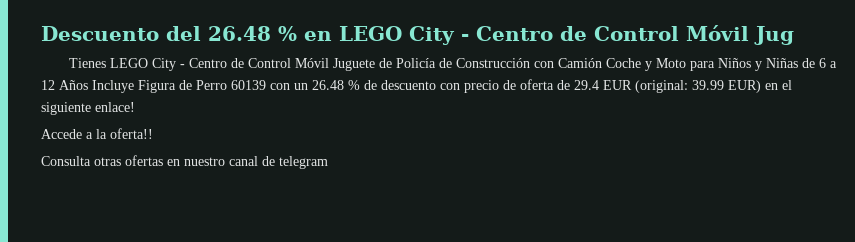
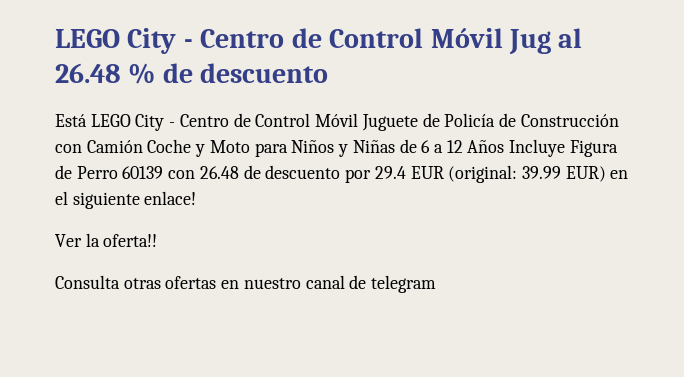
- Descuento del 26.48 % en LEGO City - Centro de Control Móvil Jug
- Tienes LEGO City - Centro de Control Móvil Juguete de Policía de Construcción con Camión Coche y Moto para Niños y Niñas de 6 a 12 Años Incluye Figura de Perro 60139 con un 26.48 % de descuento con precio de oferta de 29.4 EUR (original: 39.99 EUR) en el siguiente enlace!
+ LEGO City - Centro de Control Móvil Jug al 26.48 % de descuento
+ Está LEGO City - Centro de Control Móvil Juguete de Policía de Construcción con Camión Coche y Moto para Niños y Niñas de 6 a 12 Años Incluye Figura de Perro 60139 con 26.48 de descuento por 29.4 EUR (original: 39.99 EUR) en el siguiente enlace!
- Accede a la oferta!!
+ Ver la oferta!!

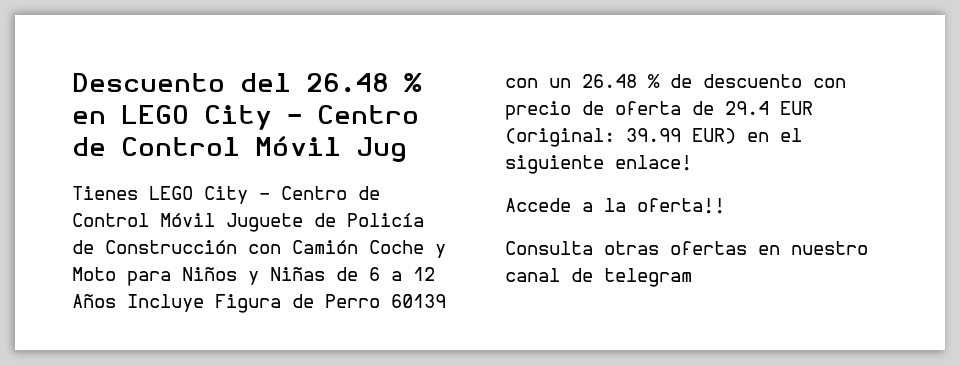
- LEGO City - Centro de Control Móvil Jug al 26.48 % de descuento
- Está LEGO City - Centro de Control Móvil Juguete de Policía de Construcción con Camión Coche y Moto para Niños y Niñas de 6 a 12 Años Incluye Figura de Perro 60139 con 26.48 de descuento por 29.4 EUR (original: 39.99 EUR) en el siguiente enlace!
+ Descuento del 26.48 % en LEGO City - Centro de Control Móvil Jug
+ Tienes LEGO City - Centro de Control Móvil Juguete de Policía de Construcción con Camión Coche y Moto para Niños y Niñas de 6 a 12 Años Incluye Figura de Perro 60139 con un 26.48 % de descuento con precio de oferta de 29.4 EUR (original: 39.99 EUR) en el siguiente enlace!
- Ver la oferta!!
+ Accede a la oferta!!

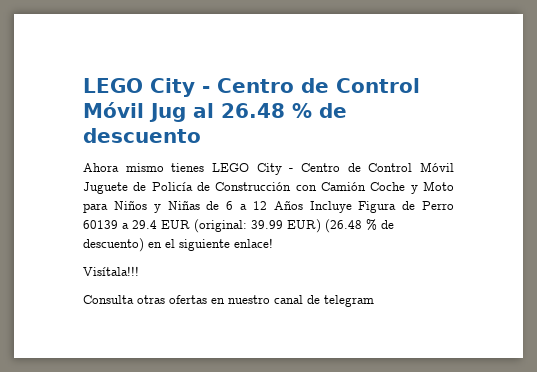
- Descuento del 26.48 % en LEGO City - Centro de Control Móvil Jug
- Tienes LEGO City - Centro de Control Móvil Juguete de Policía de Construcción con Camión Coche y Moto para Niños y Niñas de 6 a 12 Años Incluye Figura de Perro 60139 con un 26.48 % de descuento con precio de oferta de 29.4 EUR (original: 39.99 EUR) en el siguiente enlace!
+ LEGO City - Centro de Control Móvil Jug al 26.48 % de descuento
+ Ahora mismo tienes LEGO City - Centro de Control Móvil Juguete de Policía de Construcción con Camión Coche y Moto para Niños y Niñas de 6 a 12 Años Incluye Figura de Perro 60139 a 29.4 EUR (original: 39.99 EUR) (26.48 % de descuento) en el siguiente enlace!
- Accede a la oferta!!
+ Visítala!!!

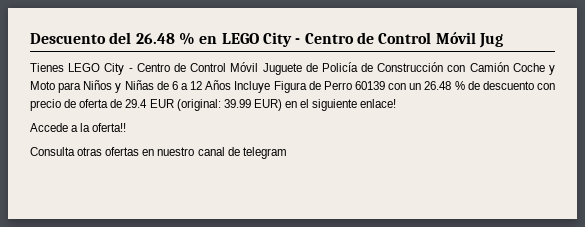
- LEGO City - Centro de Control Móvil Jug al 26.48 % de descuento
- Ahora mismo tienes LEGO City - Centro de Control Móvil Juguete de Policía de Construcción con Camión Coche y Moto para Niños y Niñas de 6 a 12 Años Incluye Figura de Perro 60139 a 29.4 EUR (original: 39.99 EUR) (26.48 % de descuento) en el siguiente enlace!
+ Descuento del 26.48 % en LEGO City - Centro de Control Móvil Jug
+ Tienes LEGO City - Centro de Control Móvil Juguete de Policía de Construcción con Camión Coche y Moto para Niños y Niñas de 6 a 12 Años Incluye Figura de Perro 60139 con un 26.48 % de descuento con precio de oferta de 29.4 EUR (original: 39.99 EUR) en el siguiente enlace!
- Visítala!!!
+ Accede a la oferta!!

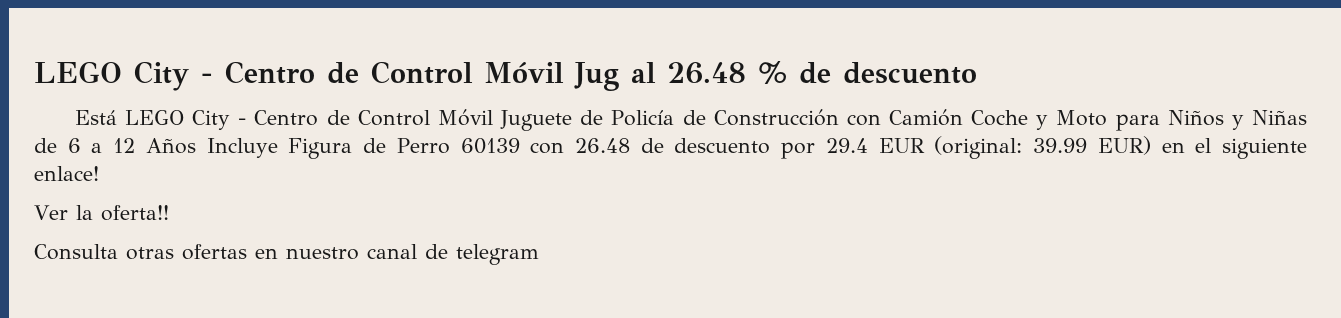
- Descuento del 26.48 % en LEGO City - Centro de Control Móvil Jug
- Tienes LEGO City - Centro de Control Móvil Juguete de Policía de Construcción con Camión Coche y Moto para Niños y Niñas de 6 a 12 Años Incluye Figura de Perro 60139 con un 26.48 % de descuento con precio de oferta de 29.4 EUR (original: 39.99 EUR) en el siguiente enlace!
+ LEGO City - Centro de Control Móvil Jug al 26.48 % de descuento
+ Está LEGO City - Centro de Control Móvil Juguete de Policía de Construcción con Camión Coche y Moto para Niños y Niñas de 6 a 12 Años Incluye Figura de Perro 60139 con 26.48 de descuento por 29.4 EUR (original: 39.99 EUR) en el siguiente enlace!
- Accede a la oferta!!
+ Ver la oferta!!

